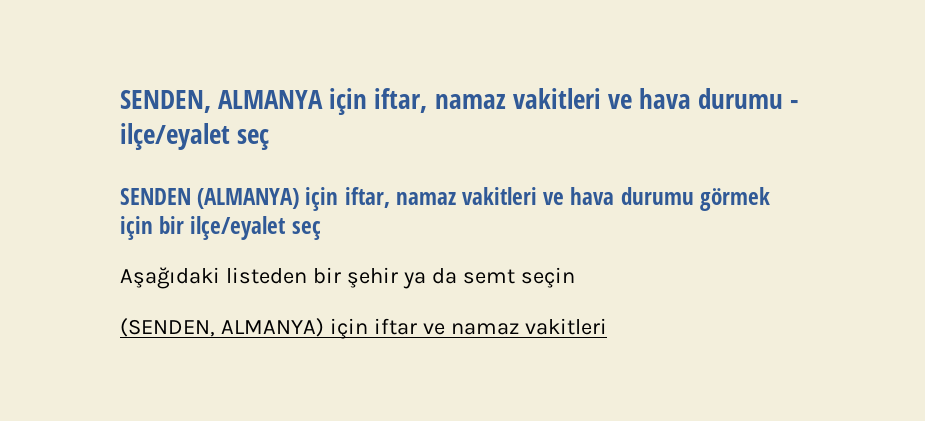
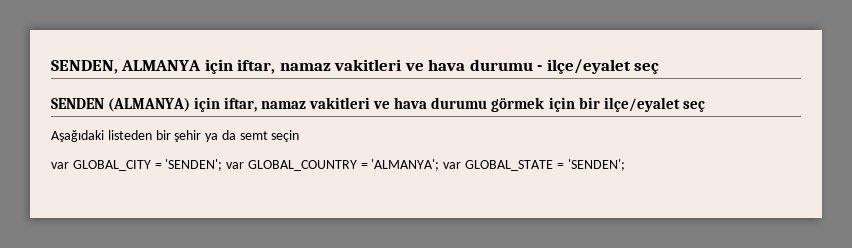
- (SENDEN, ALMANYA) için iftar ve namaz vakitleri
+ var GLOBAL_CITY = 'SENDEN'; var GLOBAL_COUNTRY = 'ALMANYA'; var GLOBAL_STATE = 'SENDEN';

